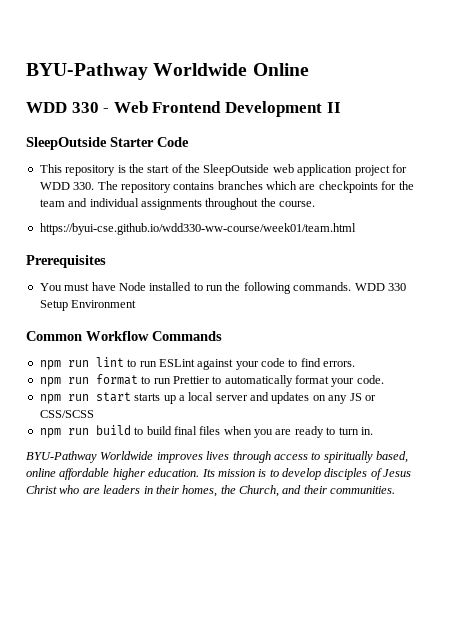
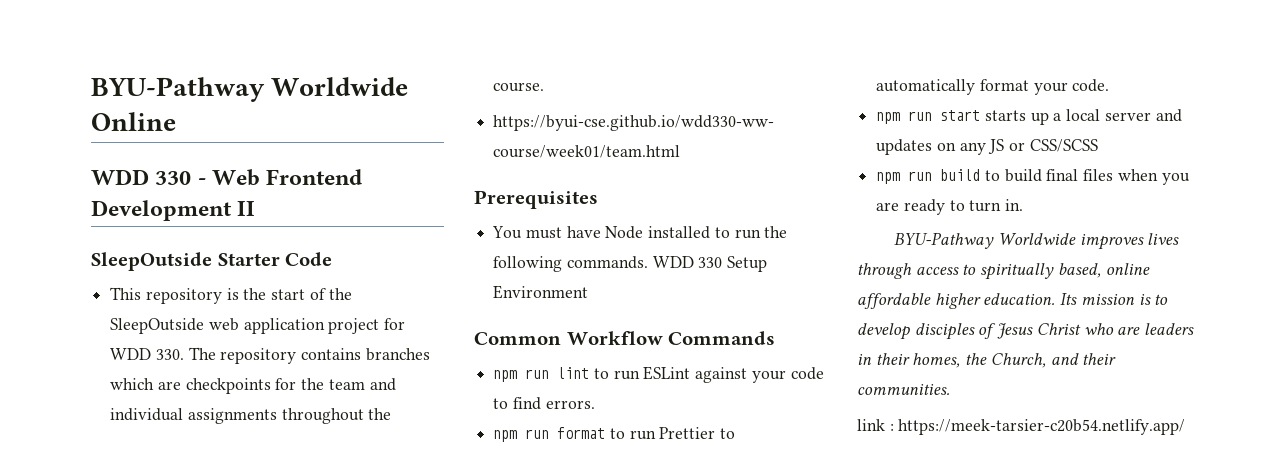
+ link : https://meek-tarsier-c20b54.netlify.app/

